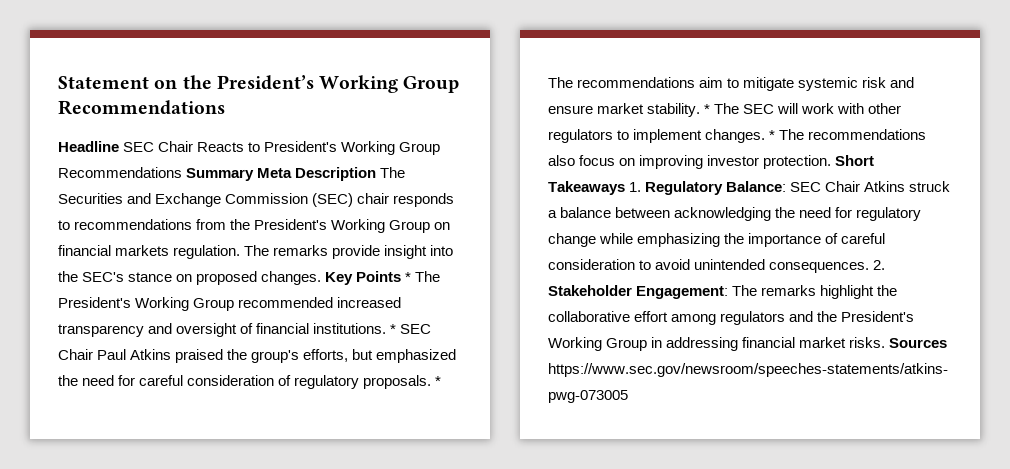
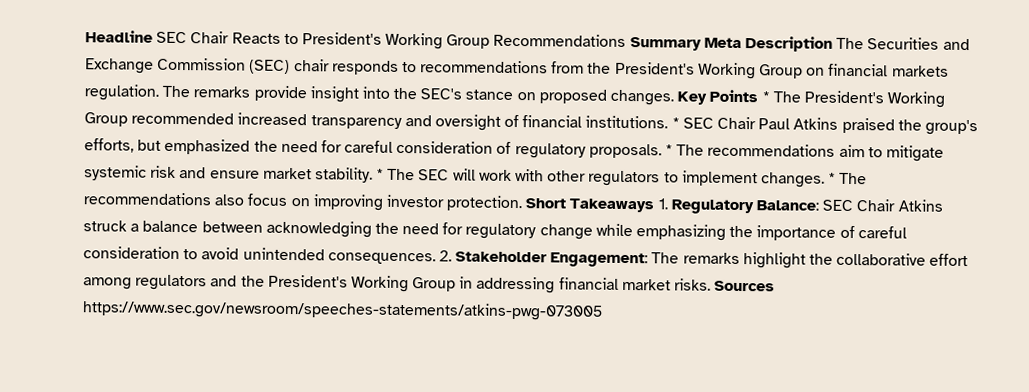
- Statement on the President’s Working Group Recommendations

